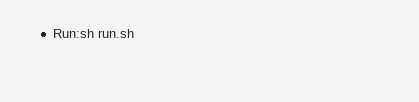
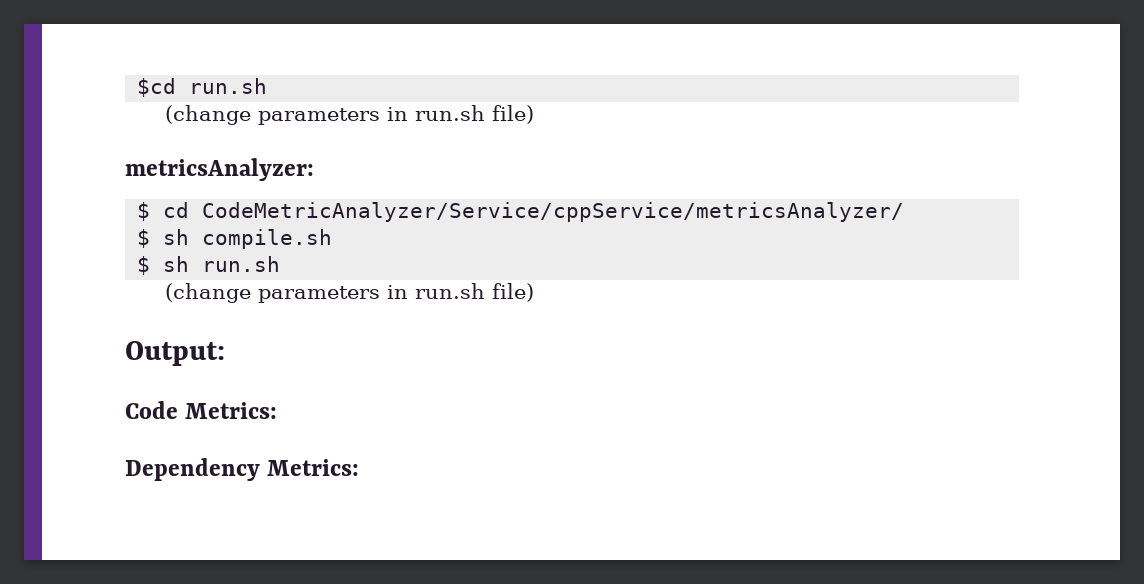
- Run:sh run.sh
+ $cd run.sh
+ (change parameters in run.sh file)
+ metricsAnalyzer:
+ $ cd CodeMetricAnalyzer/Service/cppService/metricsAnalyzer/
+ $ sh compile.sh
+ $ sh run.sh
+ (change parameters in run.sh file)
+ Output:
+ Code Metrics:
+ Dependency Metrics:

